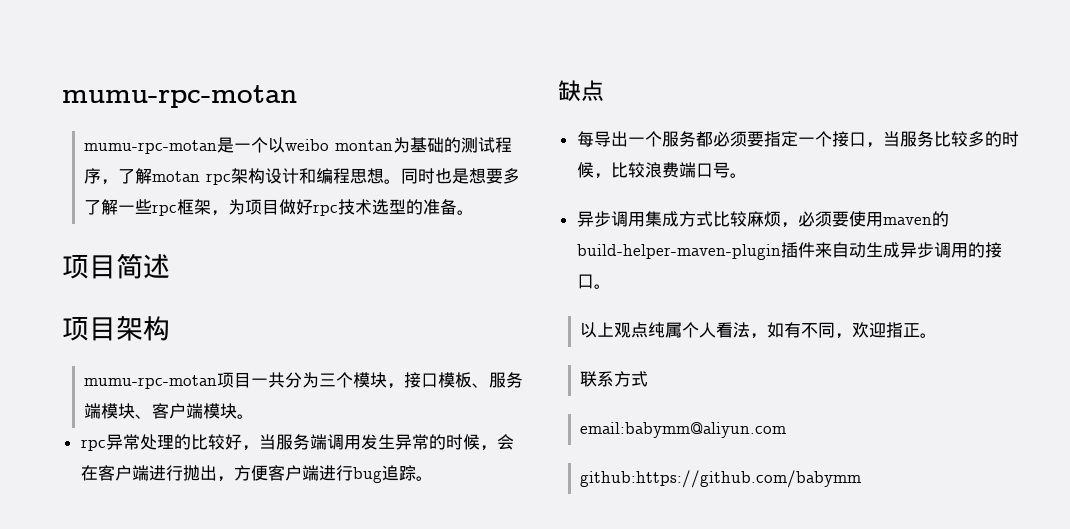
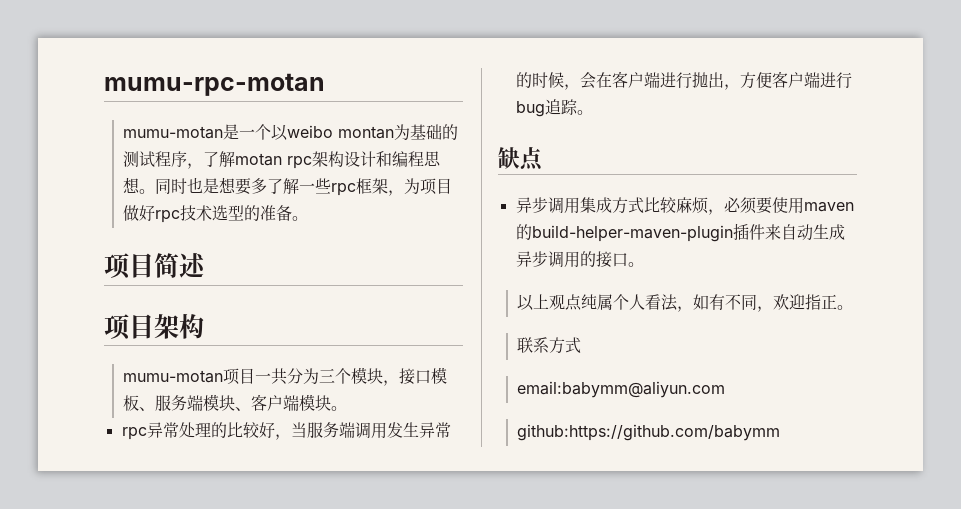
- mumu-rpc-motan是一个以weibo montan为基础的测试程序，了解motan rpc架构设计和编程思想。
+ mumu-motan是一个以weibo montan为基础的测试程序，了解motan rpc架构设计和编程思想。
- mumu-rpc-motan项目一共分为三个模块，接口模板、服务端模块、客户端模块。
+ mumu-motan项目一共分为三个模块，接口模板、服务端模块、客户端模块。
- 每导出一个服务都必须要指定一个接口，当服务比较多的时候，比较浪费端口号。

